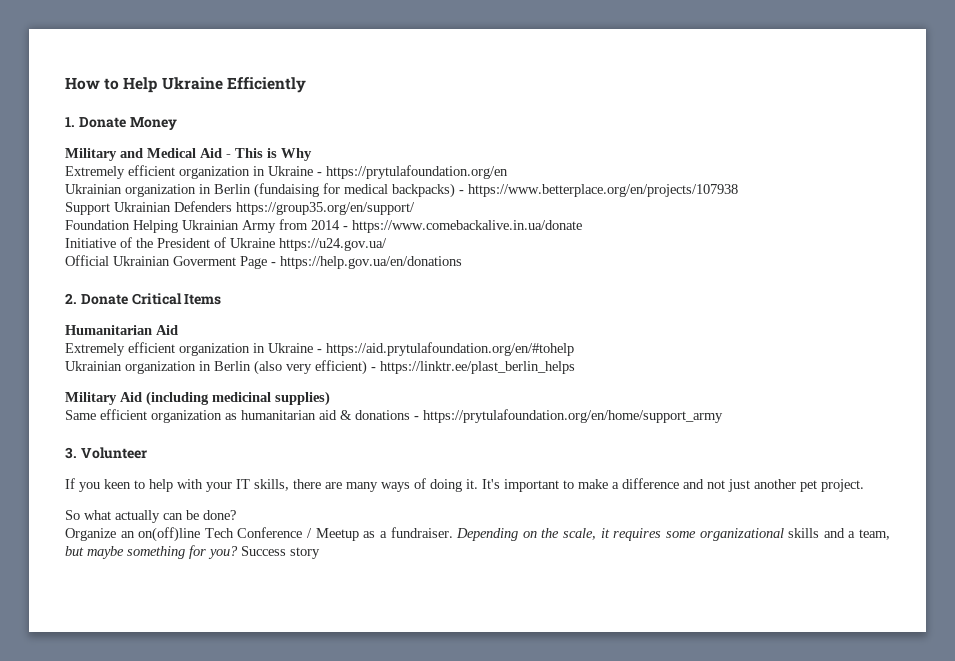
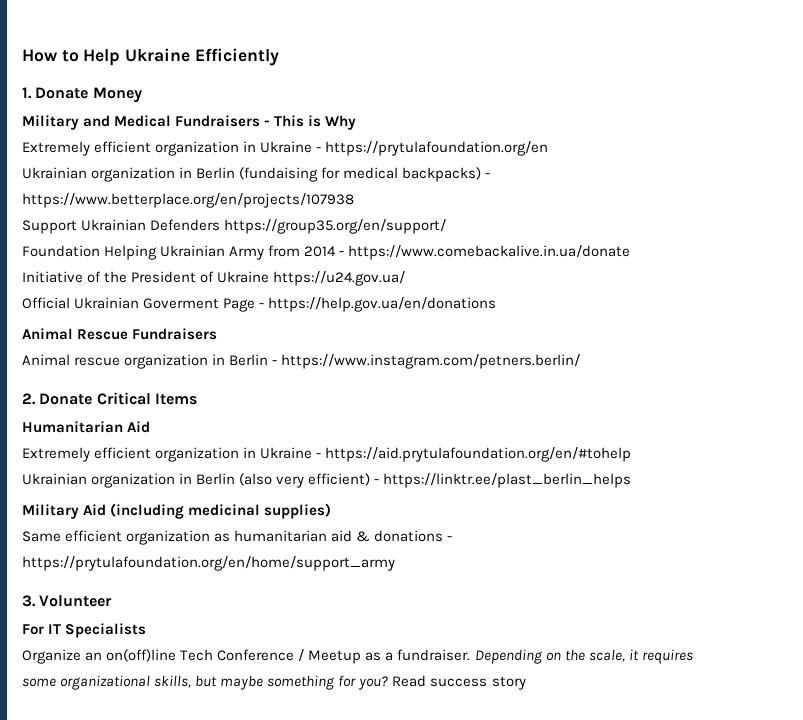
- Military and Medical Aid - This is Why
+ Military and Medical Fundraisers - This is Why
+ Animal Rescue Fundraisers
+ Animal rescue organization in Berlin - https://www.instagram.com/petners.berlin/
- If you keen to help with your IT skills, there are many ways of doing it. It's important to make a difference and not just another pet project.
- So what actually can be done?
+ For IT Specialists
- Depending on the scale, it requires some organizational skills and a team, but maybe something for you?
+ Depending on the scale, it requires some organizational skills, but maybe something for you?
- Success story
+ Read success story

